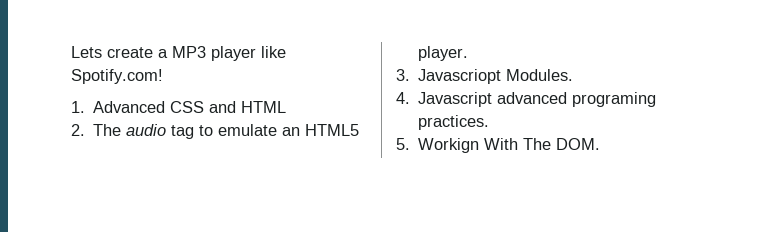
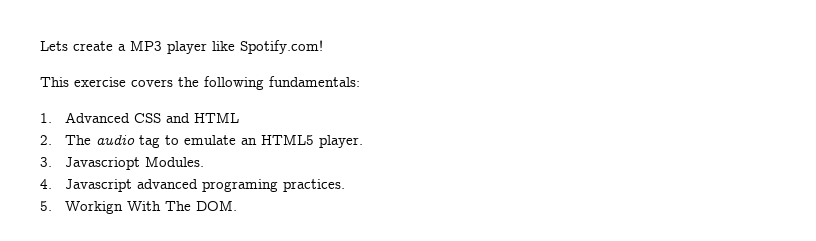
+ This exercise covers the following fundamentals:

